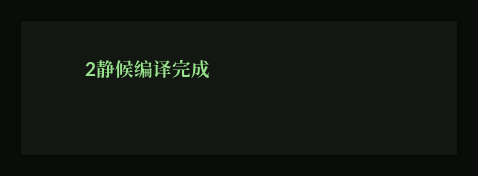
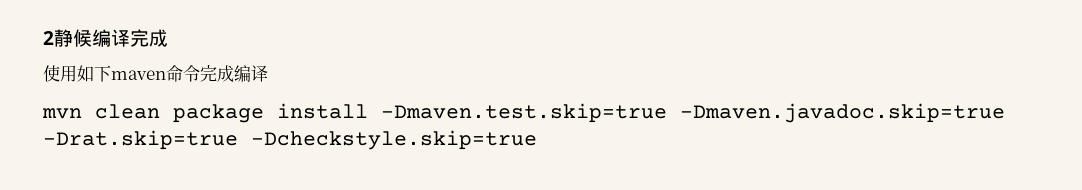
+ 使用如下maven命令完成编译
+ mvn clean package install -Dmaven.test.skip=true -Dmaven.javadoc.skip=true -Drat.skip=true -Dcheckstyle.skip=true

